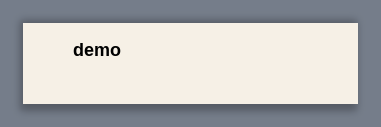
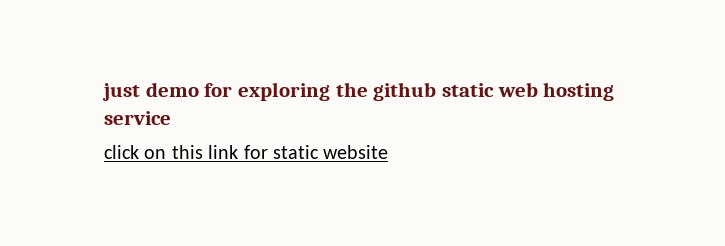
- demo
+ just demo for exploring the github static web hosting service
+ click on this link for static website

